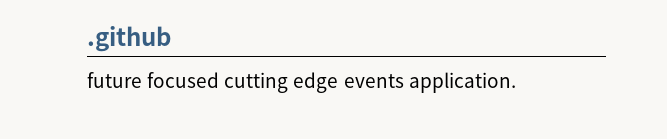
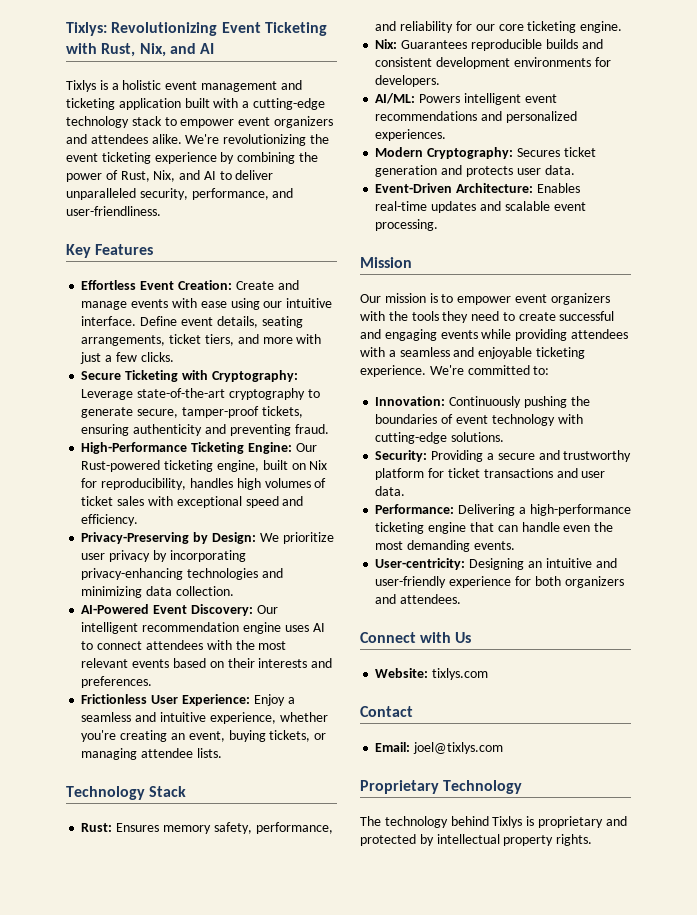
- .github
- future focused cutting edge events application.
+ Tixlys: Revolutionizing Event Ticketing with Rust, Nix, and AI
+ Tixlys is a holistic event management and ticketing application built with a cutting-edge technology stack to empower event organizers and attendees alike. We're revolutionizing the event ticketing experience by combining the power of Rust, Nix, and AI to deliver unparalleled security, performance, and user-friendliness.
+ Key Features
+ Effortless Event Creation: Create and manage events with ease using our intuitive interface. Define event details, seating arrangements, ticket tiers, and more with just a few clicks.
+ Secure Ticketing with Cryptography: Leverage state-of-the-art cryptography to generate secure, tamper-proof tickets, ensuring authenticity and preventing fraud.
+ High-Performance Ticketing Engine: Our Rust-powered ticketing engine, built on Nix for reproducibility, handles high volumes of ticket sales with exceptional speed and efficiency.
+ Privacy-Preserving by Design: We prioritize user privacy by incorporating privacy-enhancing technologies and minimizing data collection.
+ AI-Powered Event Discovery: Our intelligent recommendation engine uses AI to connect attendees with the most relevant events based on their interests and preferences.
+ Frictionless User Experience: Enjoy a seamless and intuitive experience, whether you're creating an event, buying tickets, or managing attendee lists.
+ Technology Stack
+ Rust: Ensures memory safety, performance, and reliability for our core ticketing engine.
+ Nix: Guarantees reproducible builds and consistent development environments for developers.
+ AI/ML: Powers intelligent event recommendations and personalized experiences.
+ Modern Cryptography: Secures ticket generation and protects user data.
+ Event-Driven Architecture: Enables real-time updates and scalable event processing.
+ Mission
+ Our mission is to empower event organizers with the tools they need to create successful and engaging events while providing attendees with a seamless and enjoyable ticketing experience. We're committed to:
+ Innovation: Continuously pushing the boundaries of event technology with cutting-edge solutions.
+ Security: Providing a secure and trustworthy platform for ticket transactions and user data.
+ Performance: Delivering a high-performance ticketing engine that can handle even the most demanding events.
+ User-centricity: Designing an intuitive and user-friendly experience for both organizers and attendees.
+ Connect with Us
+ Website: tixlys.com
+ Contact
+ Email: joel@tixlys.com
+ Proprietary Technology
+ The technology behind Tixlys is proprietary and protected by intellectual property rights.

